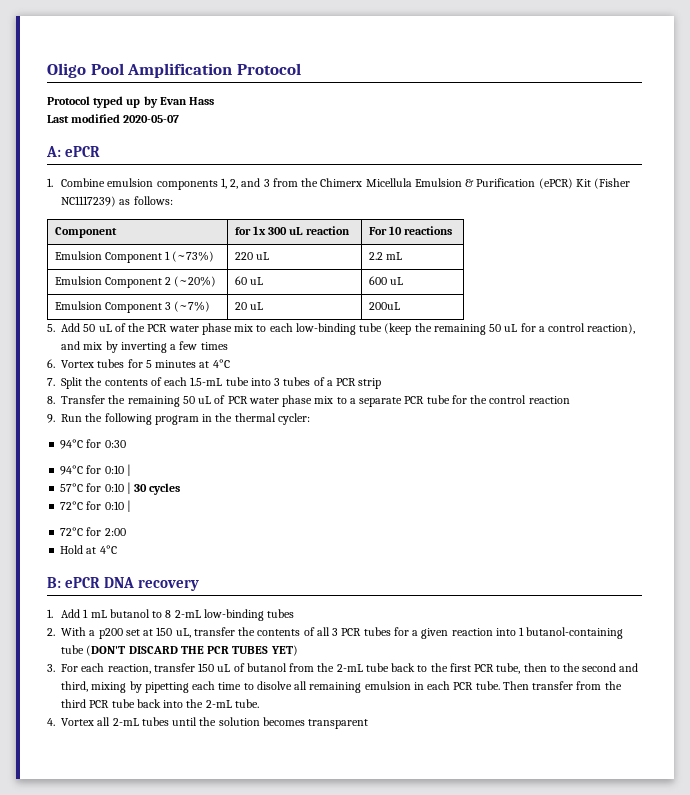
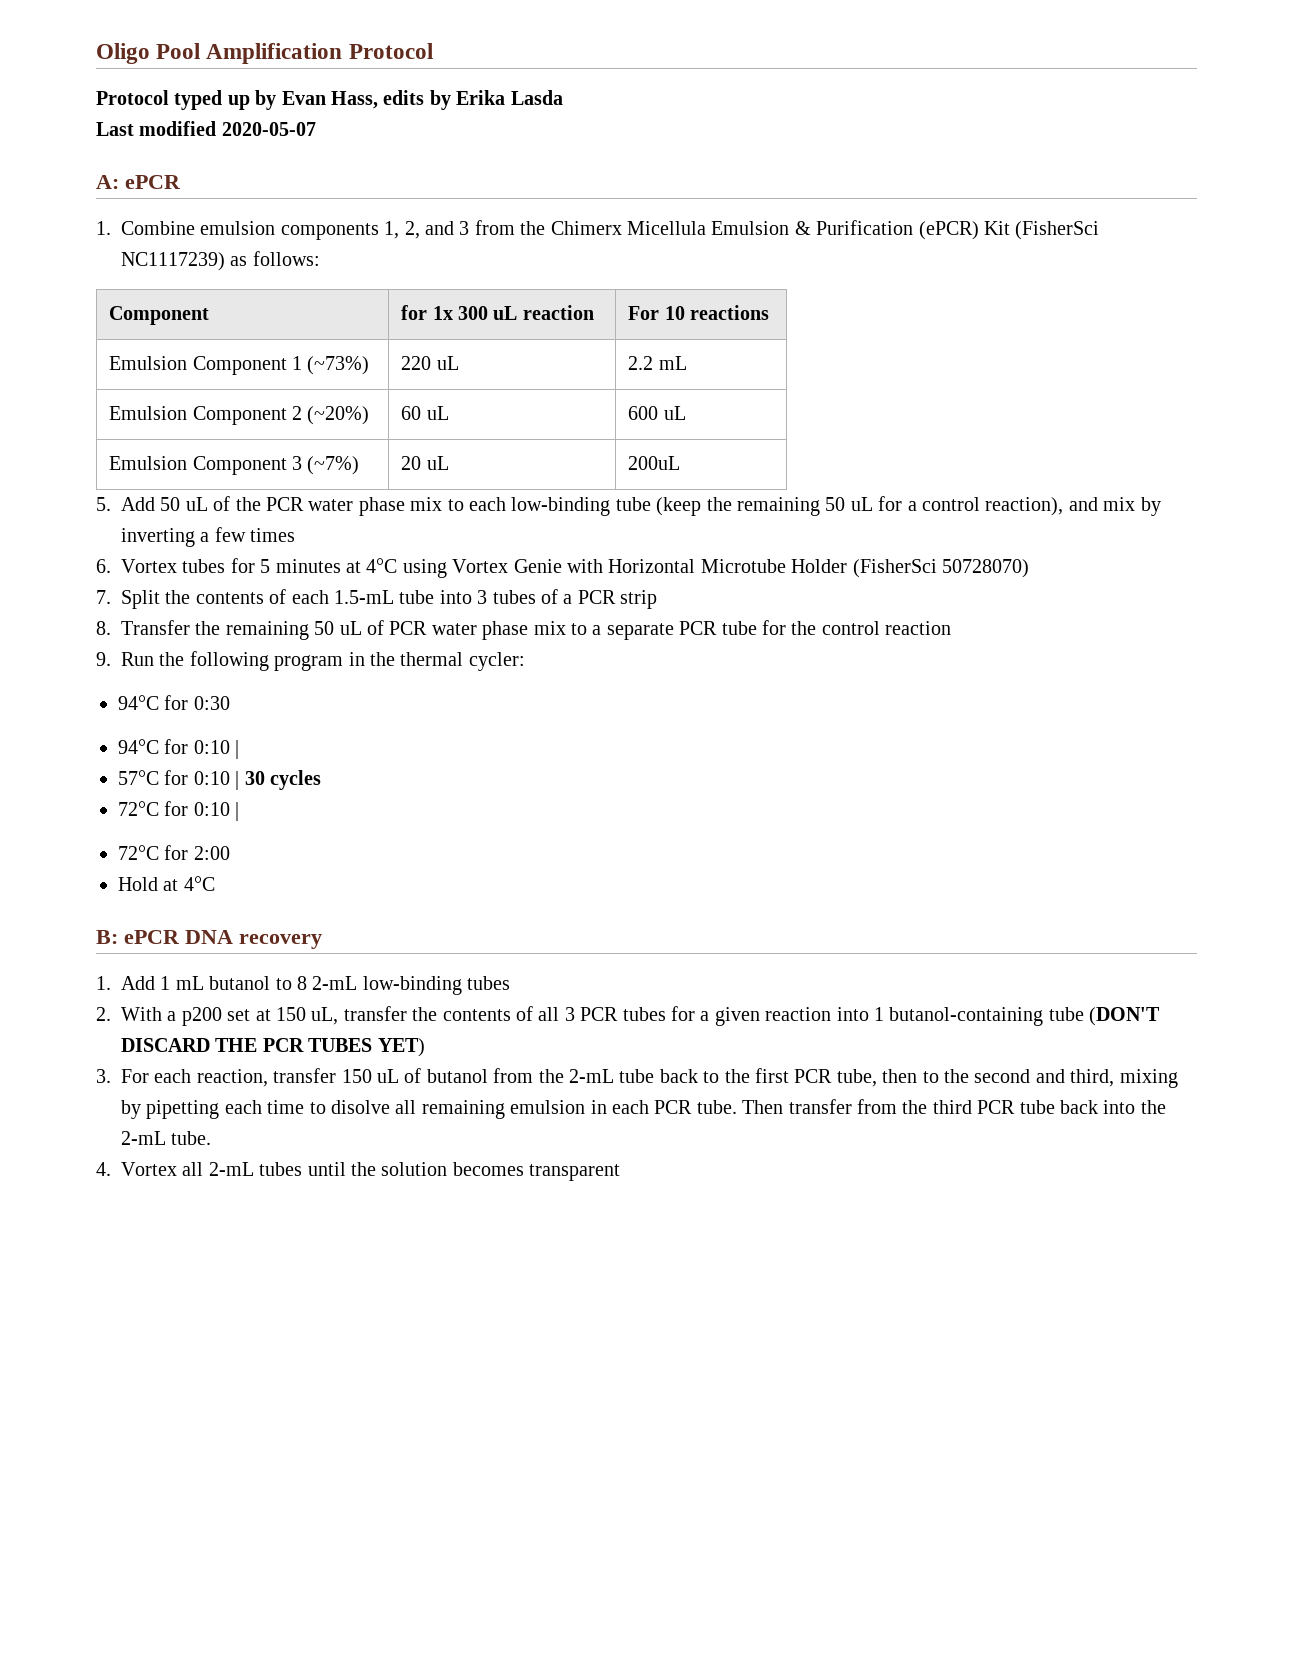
- Protocol typed up by Evan Hass
+ Protocol typed up by Evan Hass, edits by Erika Lasda
- 1. Combine emulsion components 1, 2, and 3 from the Chimerx Micellula Emulsion & Purification (ePCR) Kit (Fisher NC1117239) as follows:
+ 1. Combine emulsion components 1, 2, and 3 from the Chimerx Micellula Emulsion & Purification (ePCR) Kit (FisherSci NC1117239) as follows:
- 6. Vortex tubes for 5 minutes at 4°C
+ 6. Vortex tubes for 5 minutes at 4°C using Vortex Genie with Horizontal Microtube Holder (FisherSci 50728070)

